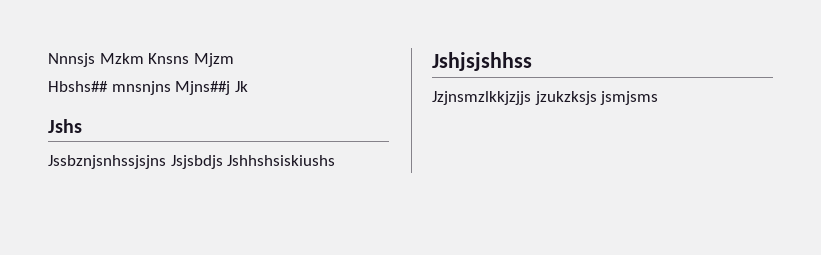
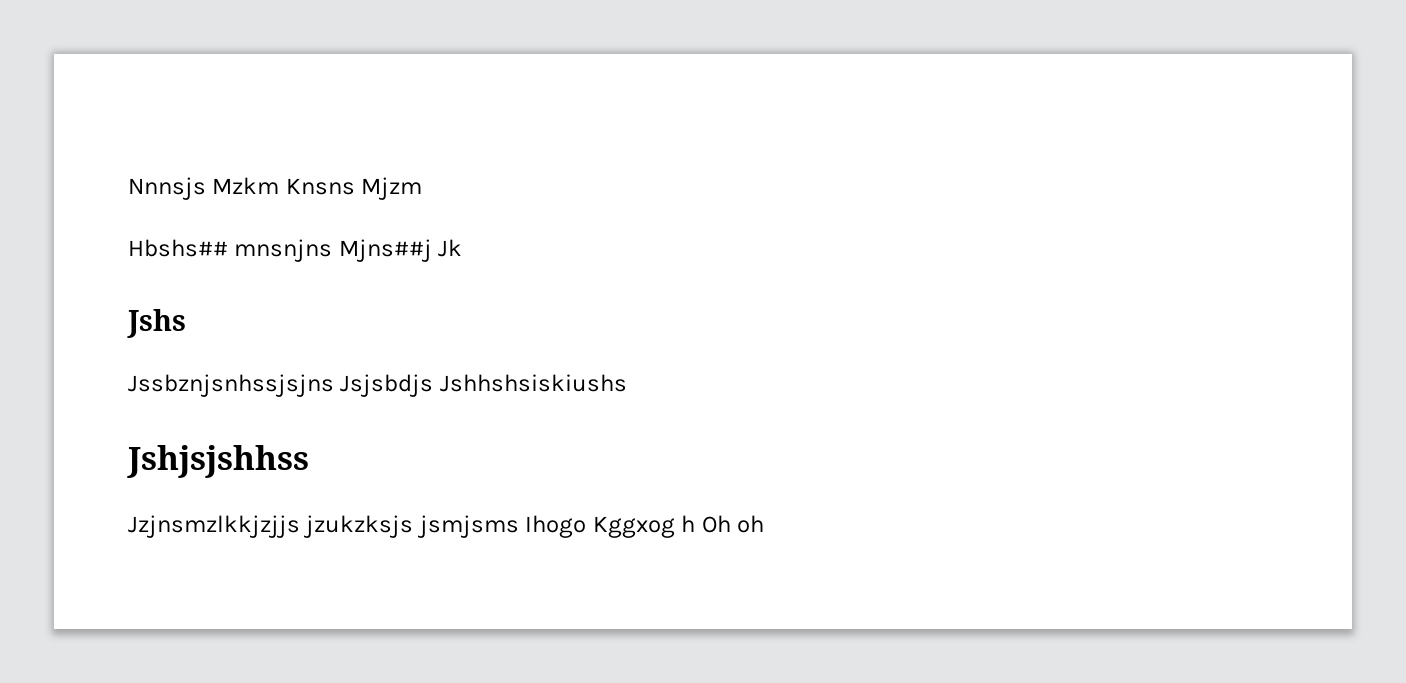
- Jzjnsmzlkkjzjjs jzukzksjs jsmjsms
+ Jzjnsmzlkkjzjjs jzukzksjs jsmjsms Ihogo Kggxog h Oh oh

